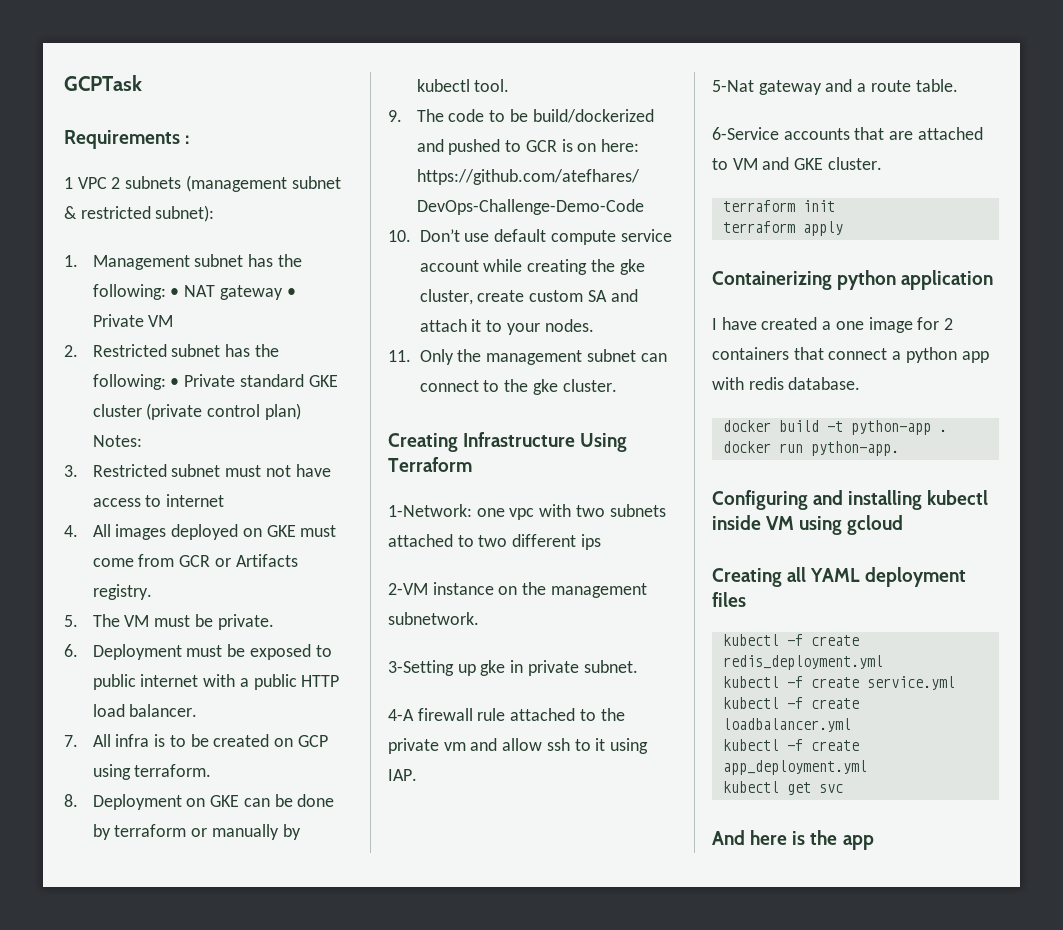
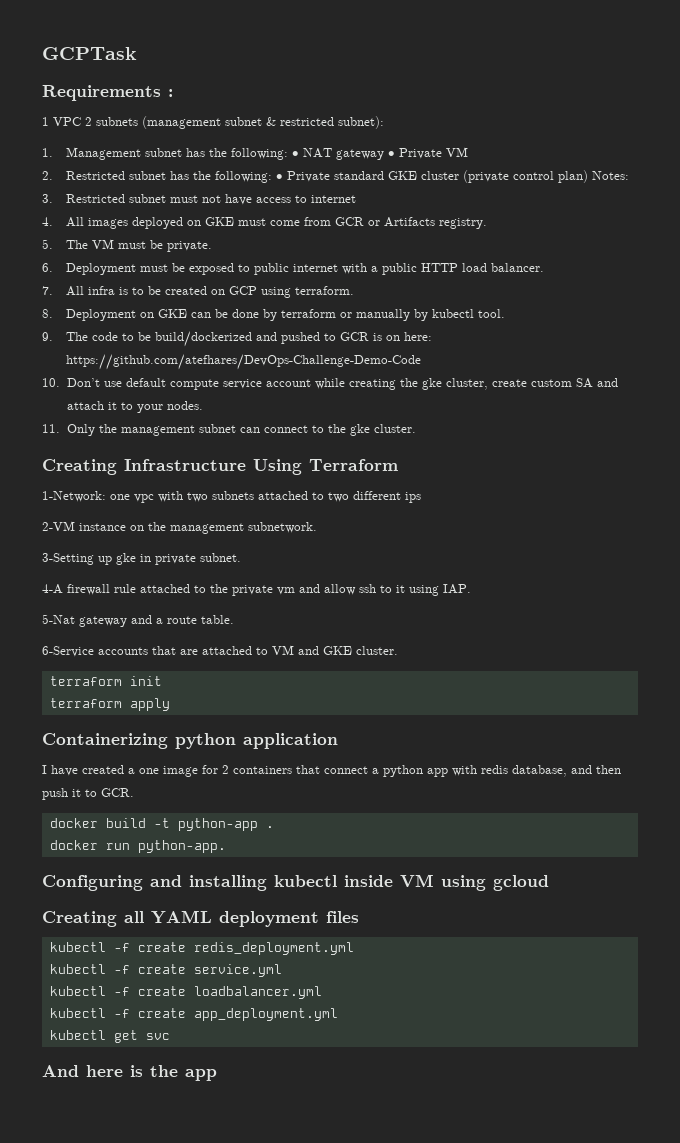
- I have created a one image for 2 containers that connect a python app with redis database.
+ I have created a one image for 2 containers that connect a python app with redis database, and then push it to GCR.

